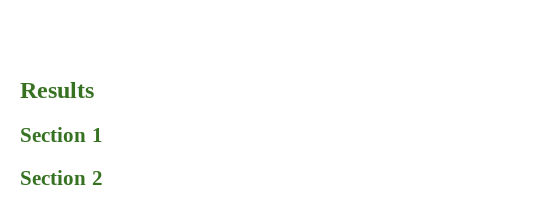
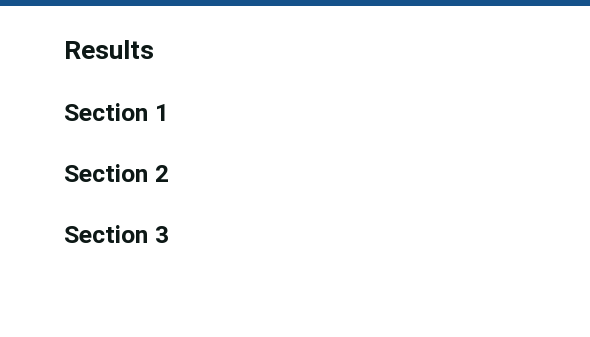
+ Section 3

